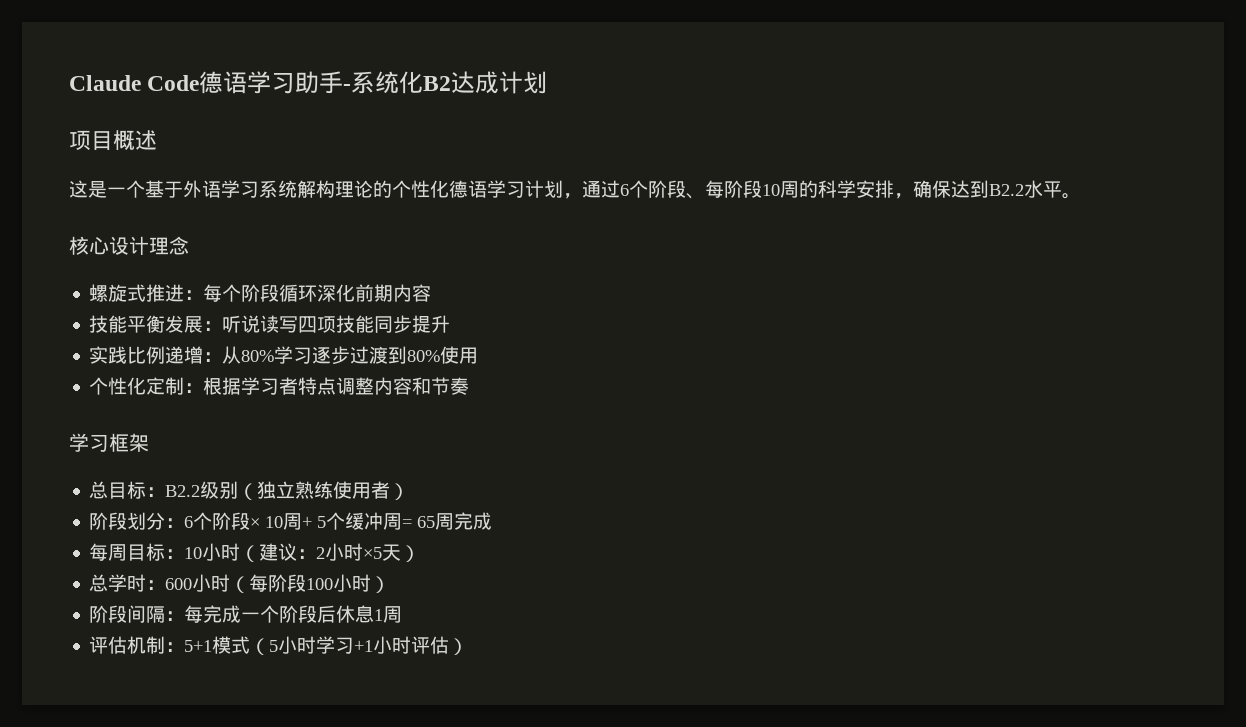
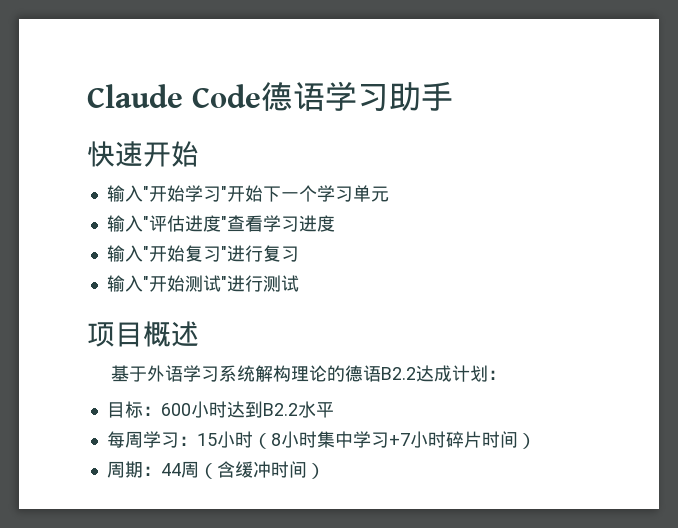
- Claude Code德语学习助手-系统化B2达成计划
+ Claude Code德语学习助手
+ 快速开始
+ 输入"开始学习"开始下一个学习单元
+ 输入"评估进度"查看学习进度
+ 输入"开始复习"进行复习
+ 输入"开始测试"进行测试
- 这是一个基于外语学习系统解构理论的个性化德语学习计划，通过6个阶段、每阶段10周的科学安排，确保达到B2.2水平。
- 核心设计理念
- 螺旋式推进：每个阶段循环深化前期内容
- 技能平衡发展：听说读写四项技能同步提升
- 实践比例递增：从80%学习逐步过渡到80%使用
- 个性化定制：根据学习者特点调整内容和节奏
- 学习框架
- 总目标：B2.2级别（独立熟练使用者）
- 阶段划分：6个阶段× 10周+ 5个缓冲周= 65周完成
- 每周目标：10小时（建议：2小时×5天）
- 总学时：600小时（每阶段100小时）
- 阶段间隔：每完成一个阶段后休息1周
- 评估机制：5+1模式（5小时学习+1小时评估）
+ 基于外语学习系统解构理论的德语B2.2达成计划：
+ 目标：600小时达到B2.2水平
+ 每周学习：15小时（8小时集中学习+7小时碎片时间）
+ 周期：44周（含缓冲时间）

